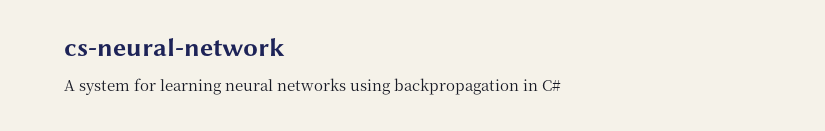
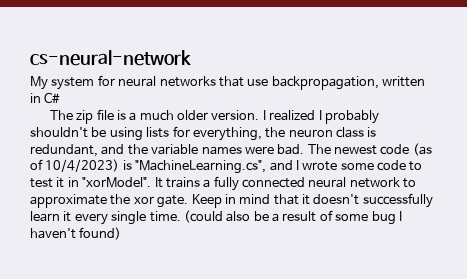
- A system for learning neural networks using backpropagation in C#
+ My system for neural networks that use backpropagation, written in C#
+ The zip file is a much older version. I realized I probably shouldn't be using lists for everything, the neuron class is redundant, and the variable names were bad. The newest code (as of 10/4/2023) is "MachineLearning.cs", and I wrote some code to test it in "xorModel". It trains a fully connected neural network to approximate the xor gate. Keep in mind that it doesn't successfully learn it every single time. (could also be a result of some bug I haven't found)

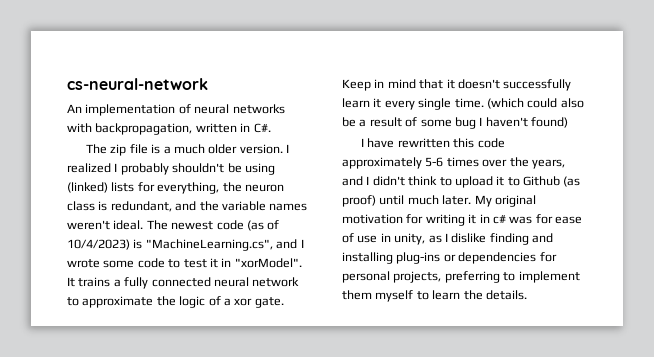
- My system for neural networks that use backpropagation, written in C#
+ An implementation of neural networks with backpropagation, written in C#.
- I realized I probably shouldn't be using lists for everything, the neuron class is redundant, and the variable names were bad.
+ I realized I probably shouldn't be using (linked) lists for everything, the neuron class is redundant, and the variable names weren't ideal.
- It trains a fully connected neural network to approximate the xor gate.
+ It trains a fully connected neural network to approximate the logic of a xor gate.
- (could also be a result of some bug I haven't found)
+ (which could also be a result of some bug I haven't found)
+ I have rewritten this code approximately 5-6 times over the years, and I didn't think to upload it to Github (as proof) until much later. My original motivation for writing it in c# was for ease of use in unity, as I dislike finding and installing plug-ins or dependencies for personal projects, preferring to implement them myself to learn the details.

